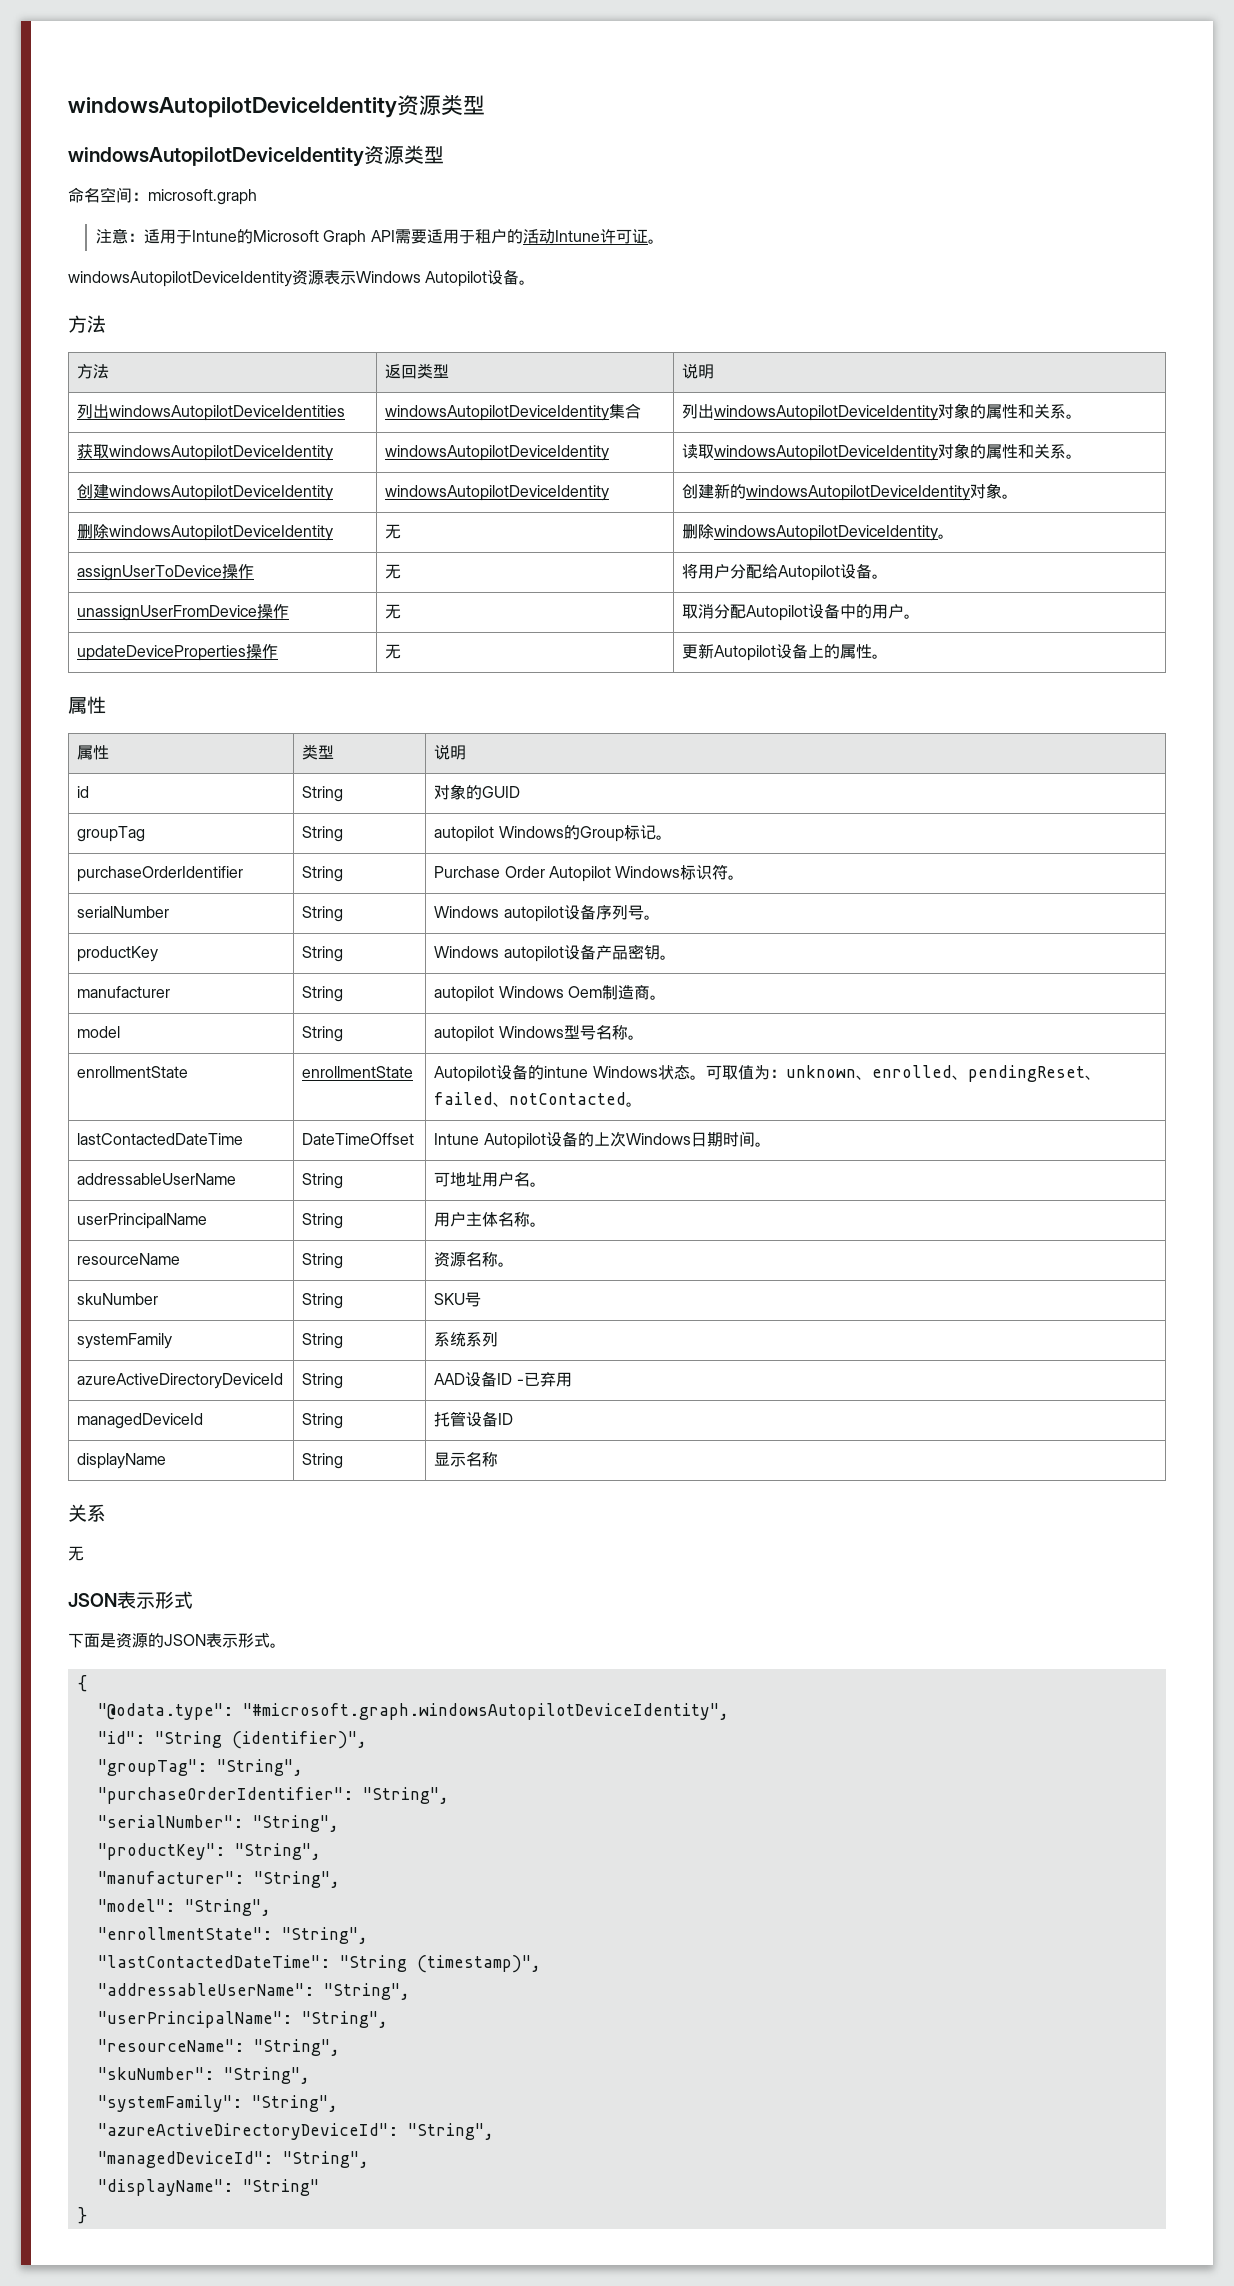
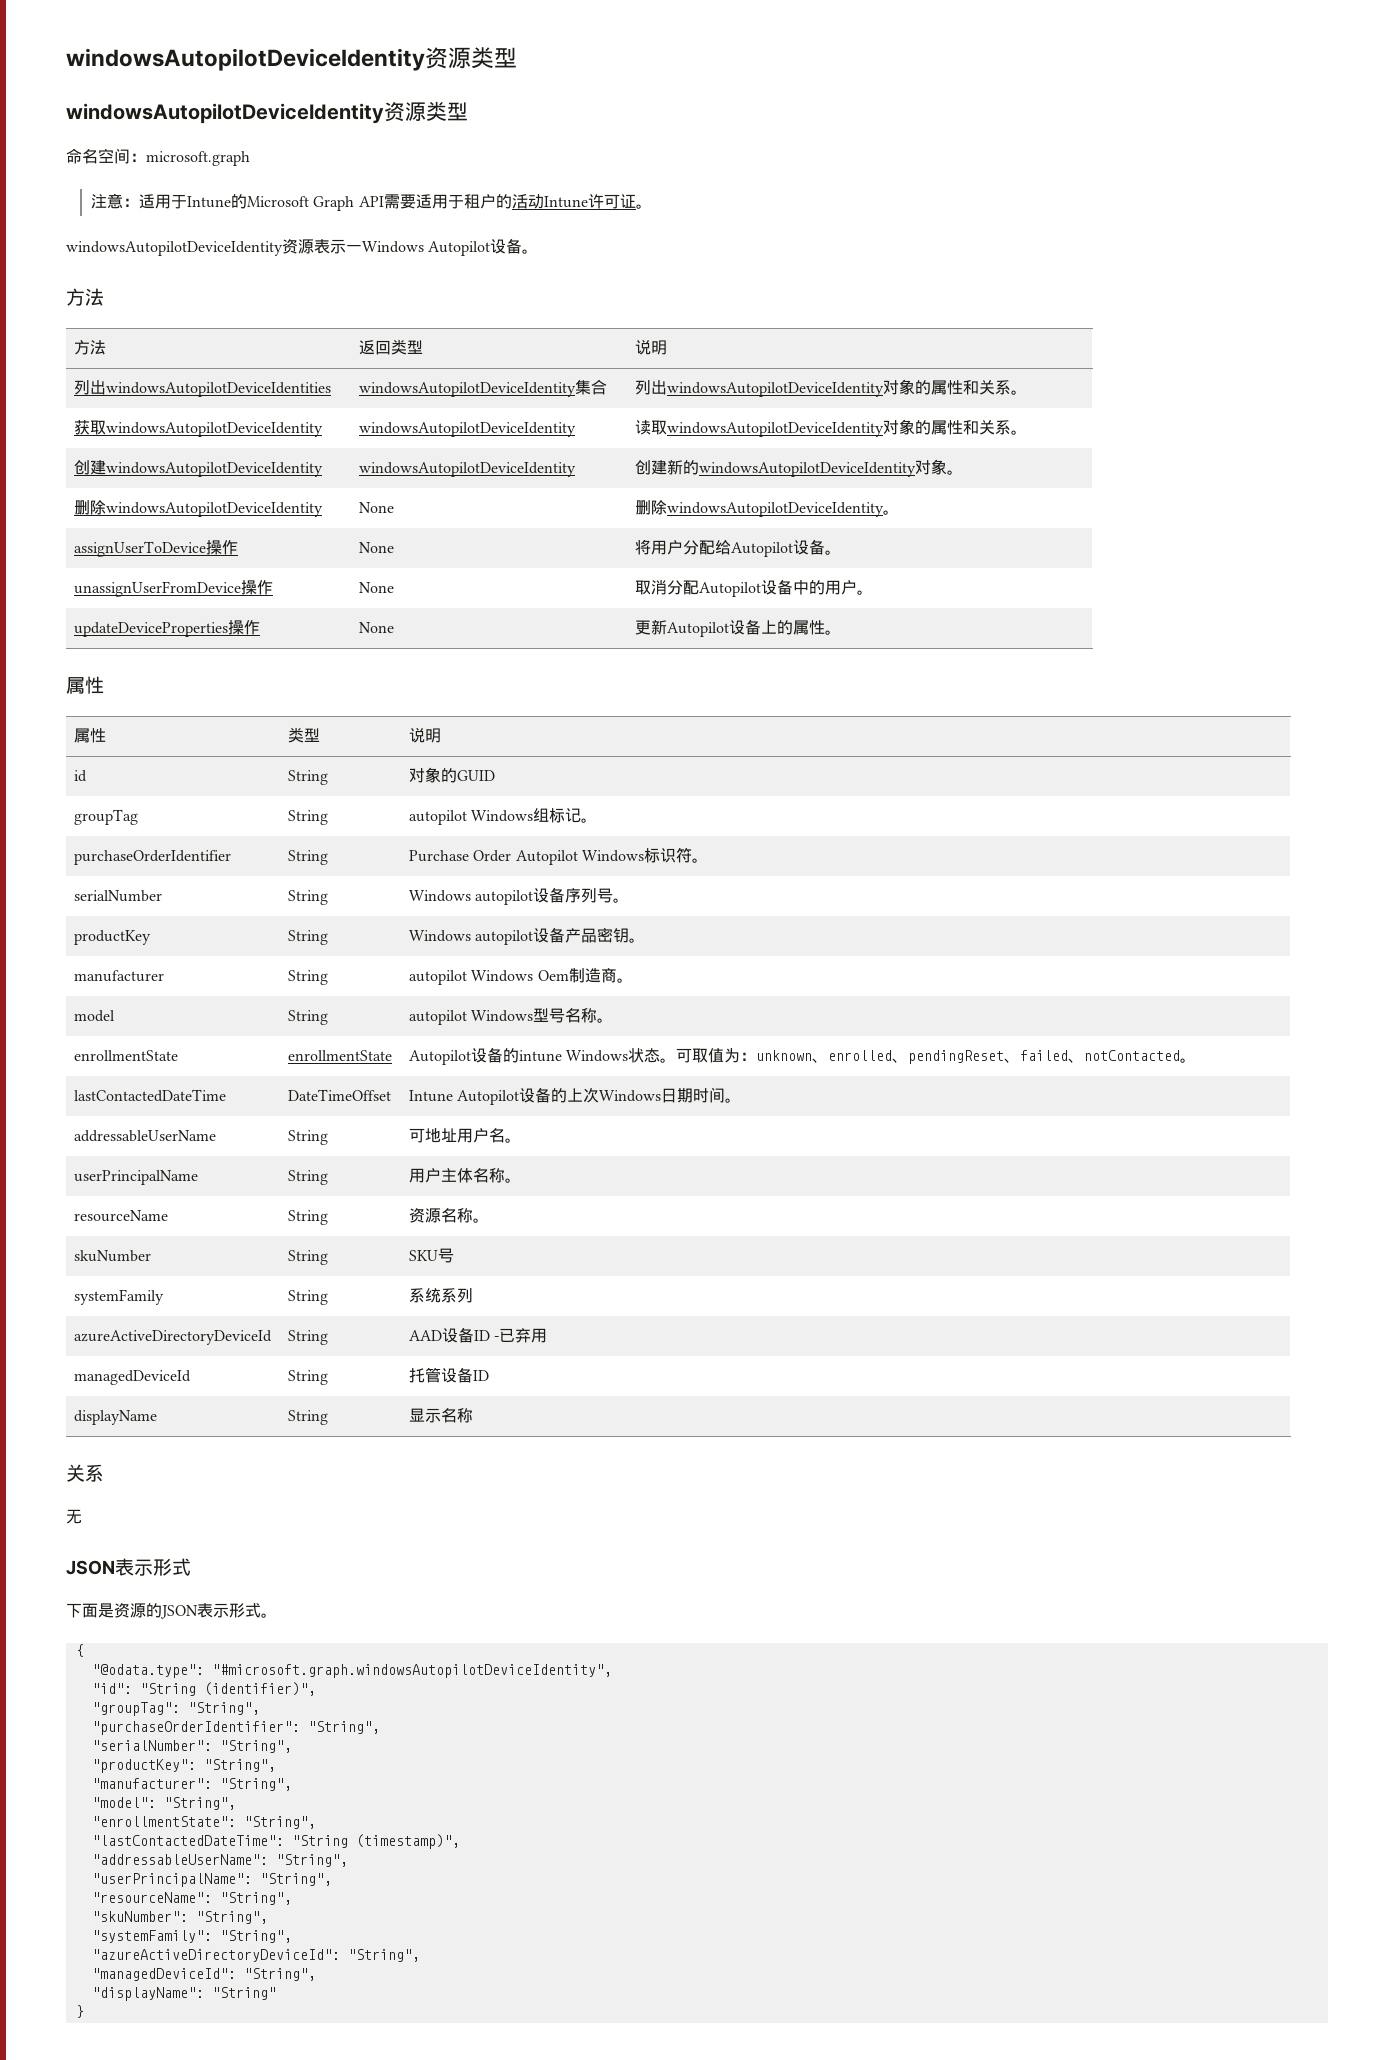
- windowsAutopilotDeviceIdentity资源表示Windows Autopilot设备。
+ windowsAutopilotDeviceIdentity资源表示一Windows Autopilot设备。
- 删除windowsAutopilotDeviceIdentity | 无 | 删除windowsAutopilotDeviceIdentity。
+ 删除windowsAutopilotDeviceIdentity | None | 删除windowsAutopilotDeviceIdentity。
- assignUserToDevice操作 | 无 | 将用户分配给Autopilot设备。
+ assignUserToDevice操作 | None | 将用户分配给Autopilot设备。
- unassignUserFromDevice操作 | 无 | 取消分配Autopilot设备中的用户。
+ unassignUserFromDevice操作 | None | 取消分配Autopilot设备中的用户。
- updateDeviceProperties操作 | 无 | 更新Autopilot设备上的属性。
+ updateDeviceProperties操作 | None | 更新Autopilot设备上的属性。
- groupTag | String | autopilot Windows的Group标记。
+ groupTag | String | autopilot Windows组标记。

